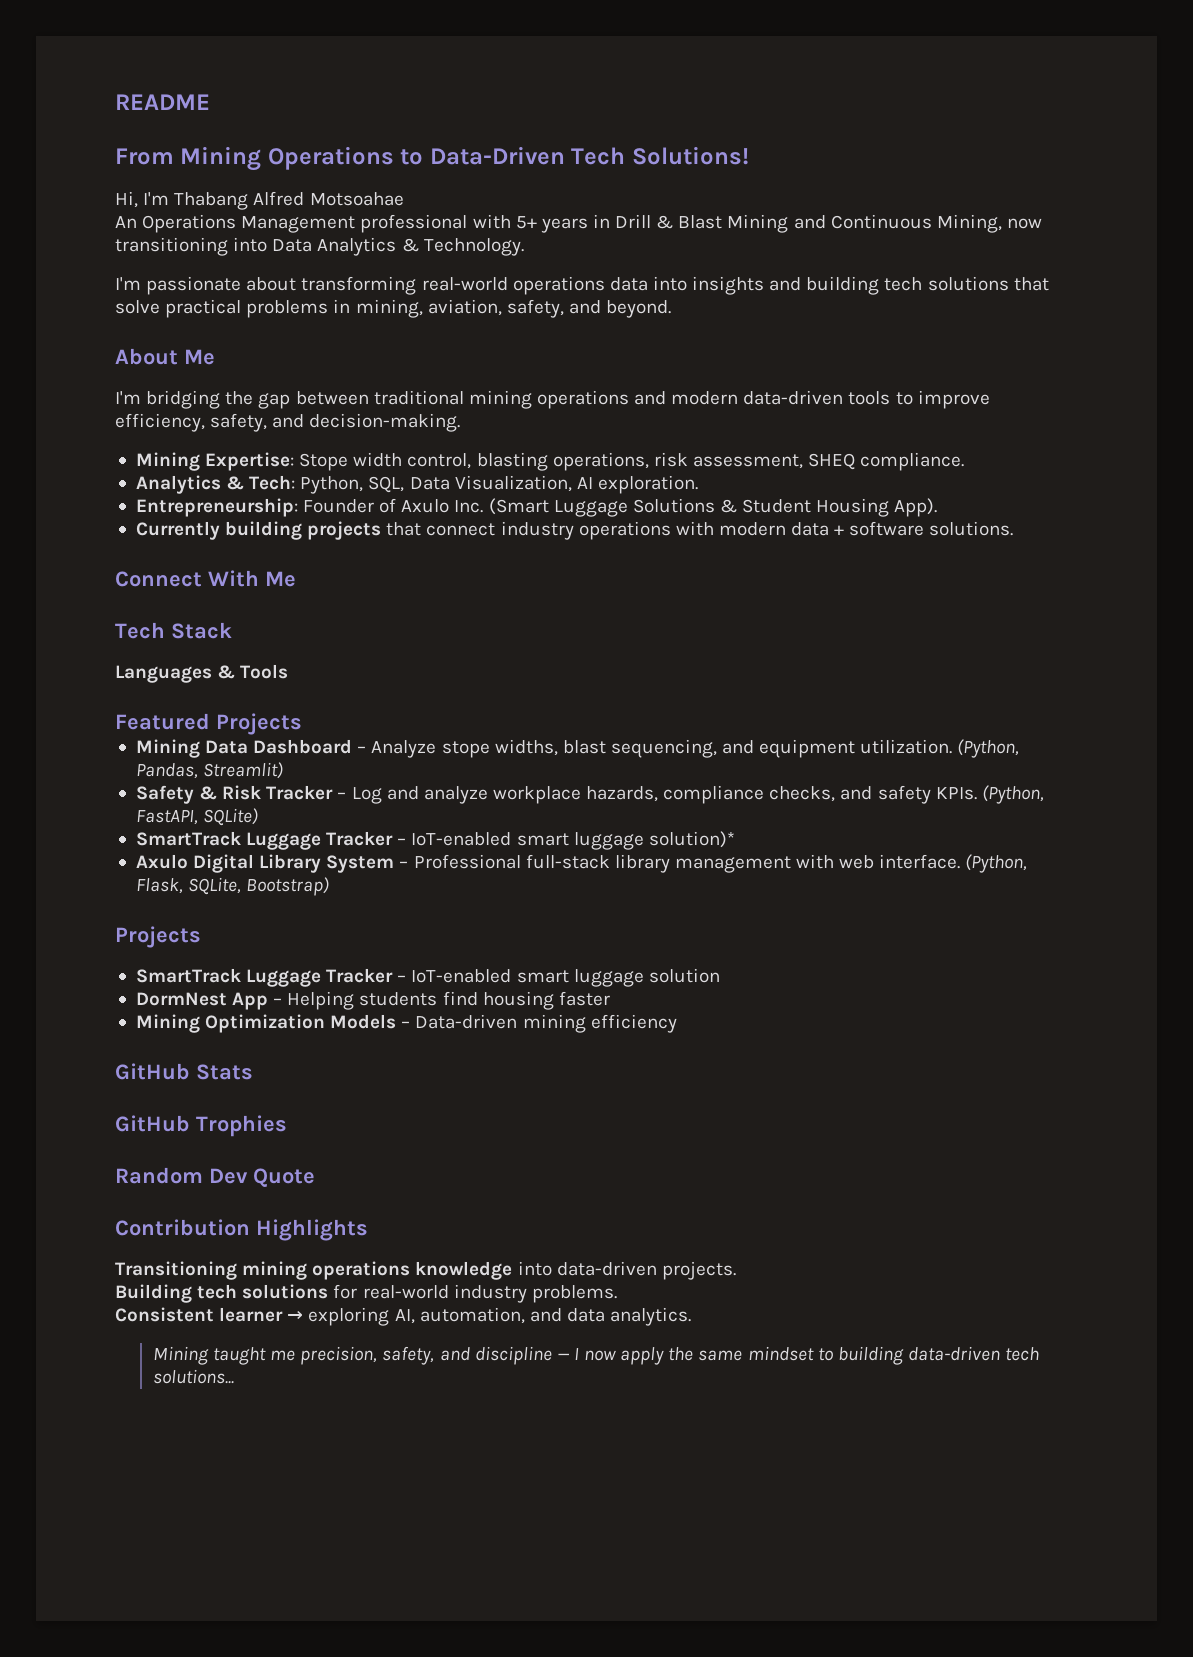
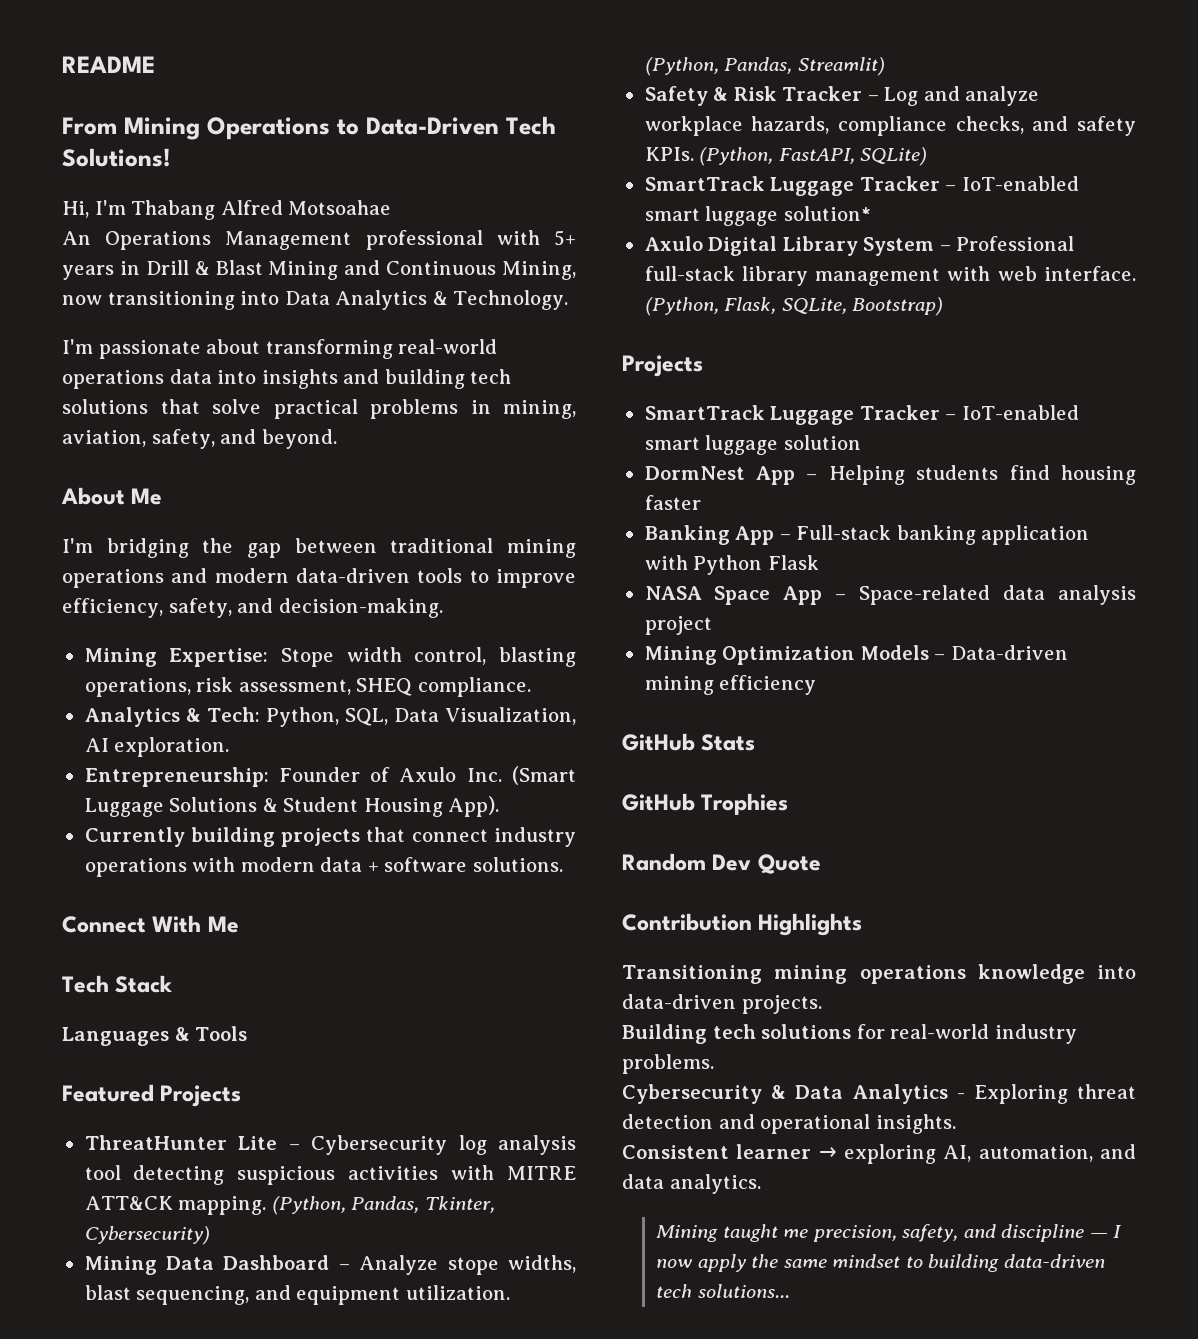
+ ThreatHunter Lite – Cybersecurity log analysis tool detecting suspicious activities with MITRE ATT&CK mapping. (Python, Pandas, Tkinter, Cybersecurity)
- SmartTrack Luggage Tracker – IoT-enabled smart luggage solution)*
+ SmartTrack Luggage Tracker – IoT-enabled smart luggage solution*
+ Banking App – Full-stack banking application with Python Flask
+ NASA Space App – Space-related data analysis project
+ Cybersecurity & Data Analytics - Exploring threat detection and operational insights.

